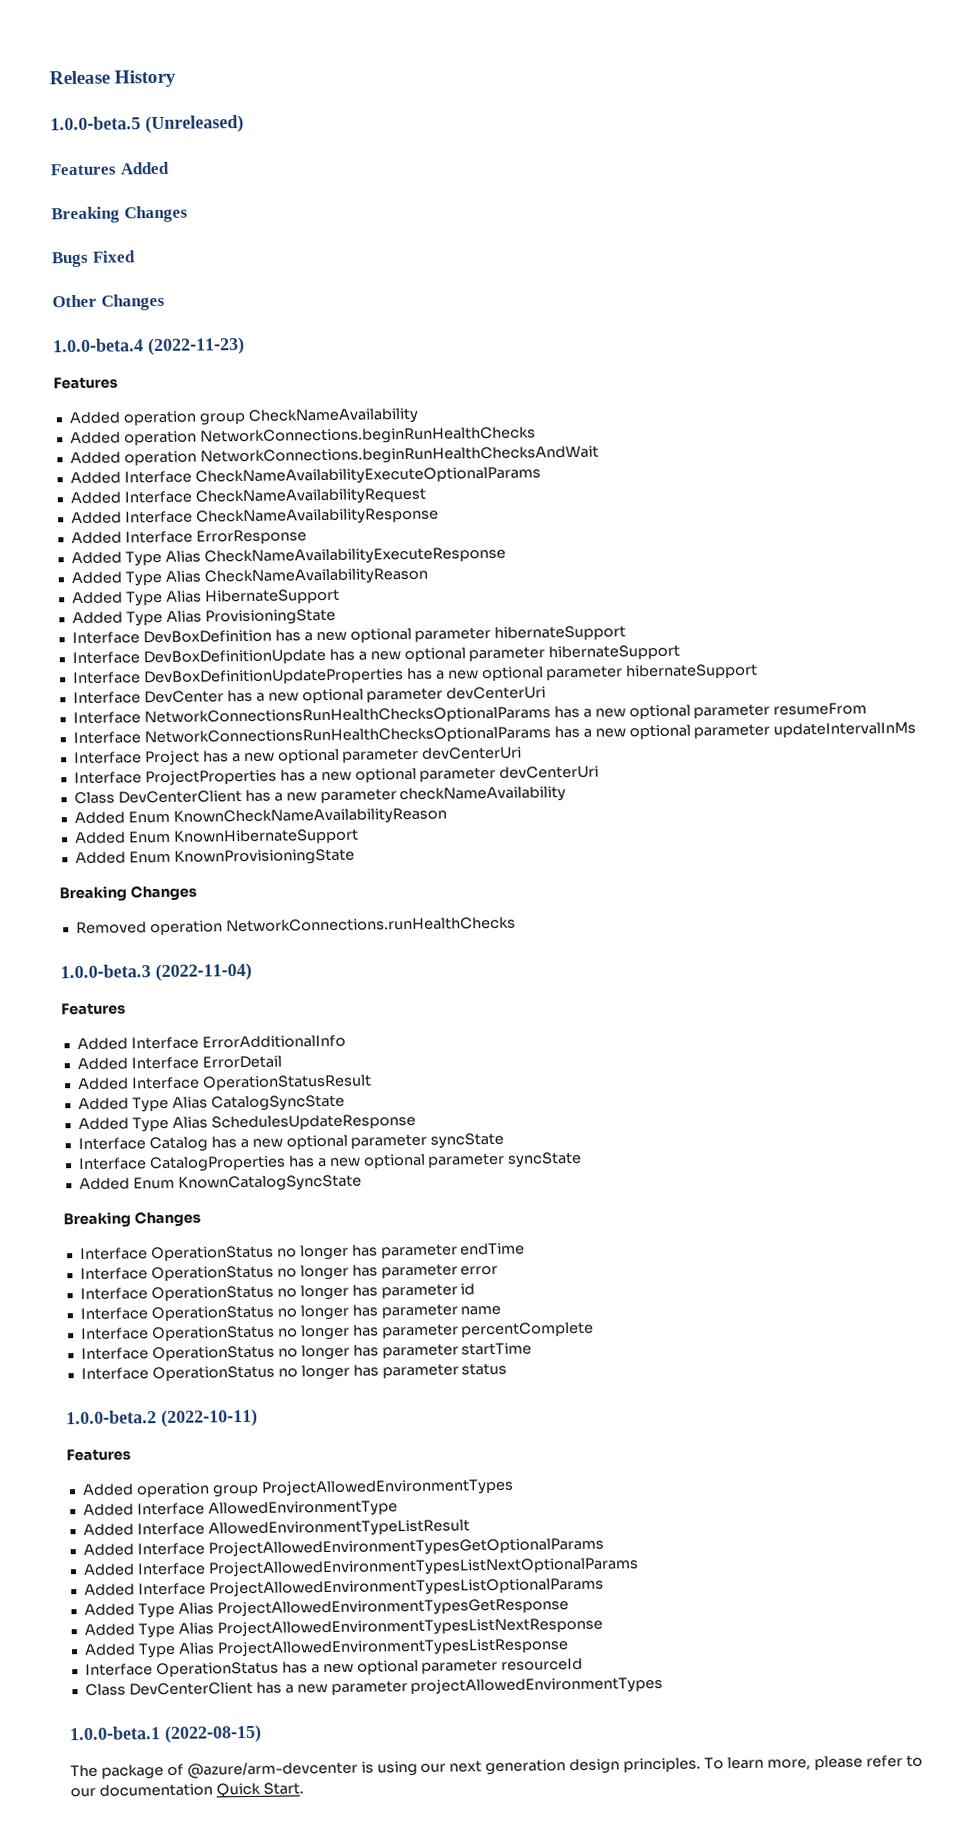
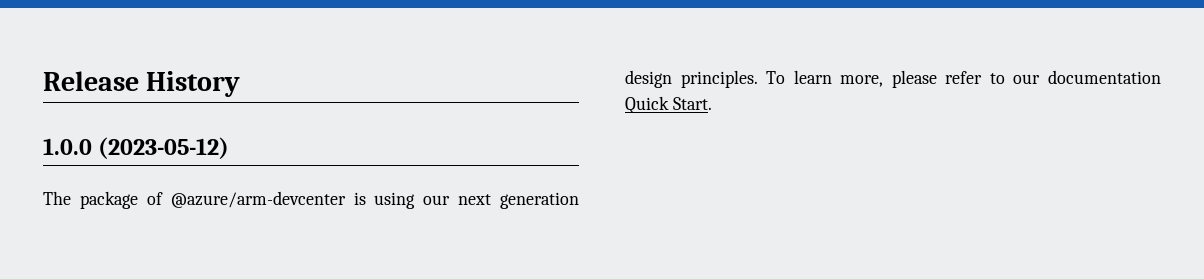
- 1.0.0-beta.5 (Unreleased)
- Features Added
- Breaking Changes
- Bugs Fixed
- Other Changes
- 1.0.0-beta.4 (2022-11-23)
- Features
- Added operation group CheckNameAvailability
- Added operation NetworkConnections.beginRunHealthChecks
- Added operation NetworkConnections.beginRunHealthChecksAndWait
- Added Interface CheckNameAvailabilityExecuteOptionalParams
- Added Interface CheckNameAvailabilityRequest
- Added Interface CheckNameAvailabilityResponse
- Added Interface ErrorResponse
- Added Type Alias CheckNameAvailabilityExecuteResponse
- Added Type Alias CheckNameAvailabilityReason
- Added Type Alias HibernateSupport
- Added Type Alias ProvisioningState
- Interface DevBoxDefinition has a new optional parameter hibernateSupport
- Interface DevBoxDefinitionUpdate has a new optional parameter hibernateSupport
- Interface DevBoxDefinitionUpdateProperties has a new optional parameter hibernateSupport
- Interface DevCenter has a new optional parameter devCenterUri
- Interface NetworkConnectionsRunHealthChecksOptionalParams has a new optional parameter resumeFrom
- Interface NetworkConnectionsRunHealthChecksOptionalParams has a new optional parameter updateIntervalInMs
- Interface Project has a new optional parameter devCenterUri
- Interface ProjectProperties has a new optional parameter devCenterUri
- Class DevCenterClient has a new parameter checkNameAvailability
- Added Enum KnownCheckNameAvailabilityReason
- Added Enum KnownHibernateSupport
- Added Enum KnownProvisioningState
- Breaking Changes
- Removed operation NetworkConnections.runHealthChecks
- 1.0.0-beta.3 (2022-11-04)
- Features
- Added Interface ErrorAdditionalInfo
- Added Interface ErrorDetail
- Added Interface OperationStatusResult
- Added Type Alias CatalogSyncState
- Added Type Alias SchedulesUpdateResponse
- Interface Catalog has a new optional parameter syncState
- Interface CatalogProperties has a new optional parameter syncState
- Added Enum KnownCatalogSyncState
- Breaking Changes
- Interface OperationStatus no longer has parameter endTime
- Interface OperationStatus no longer has parameter error
- Interface OperationStatus no longer has parameter id
- Interface OperationStatus no longer has parameter name
- Interface OperationStatus no longer has parameter percentComplete
- Interface OperationStatus no longer has parameter startTime
- Interface OperationStatus no longer has parameter status
- 1.0.0-beta.2 (2022-10-11)
- Features
- Added operation group ProjectAllowedEnvironmentTypes
- Added Interface AllowedEnvironmentType
- Added Interface AllowedEnvironmentTypeListResult
- Added Interface ProjectAllowedEnvironmentTypesGetOptionalParams
- Added Interface ProjectAllowedEnvironmentTypesListNextOptionalParams
- Added Interface ProjectAllowedEnvironmentTypesListOptionalParams
- Added Type Alias ProjectAllowedEnvironmentTypesGetResponse
- Added Type Alias ProjectAllowedEnvironmentTypesListNextResponse
- Added Type Alias ProjectAllowedEnvironmentTypesListResponse
- Interface OperationStatus has a new optional parameter resourceId
- Class DevCenterClient has a new parameter projectAllowedEnvironmentTypes
- 1.0.0-beta.1 (2022-08-15)
+ 1.0.0 (2023-05-12)

